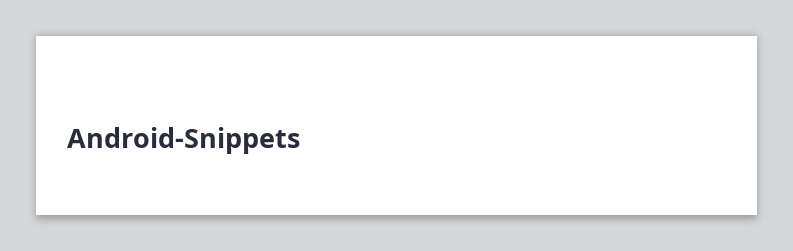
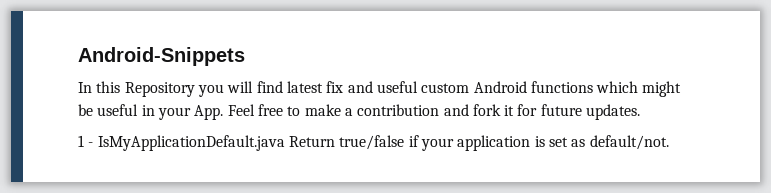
+ In this Repository you will find latest fix and useful custom Android functions which might be useful in your App. Feel free to make a contribution and fork it for future updates.
+ 1 - IsMyApplicationDefault.java Return true/false if your application is set as default/not.

